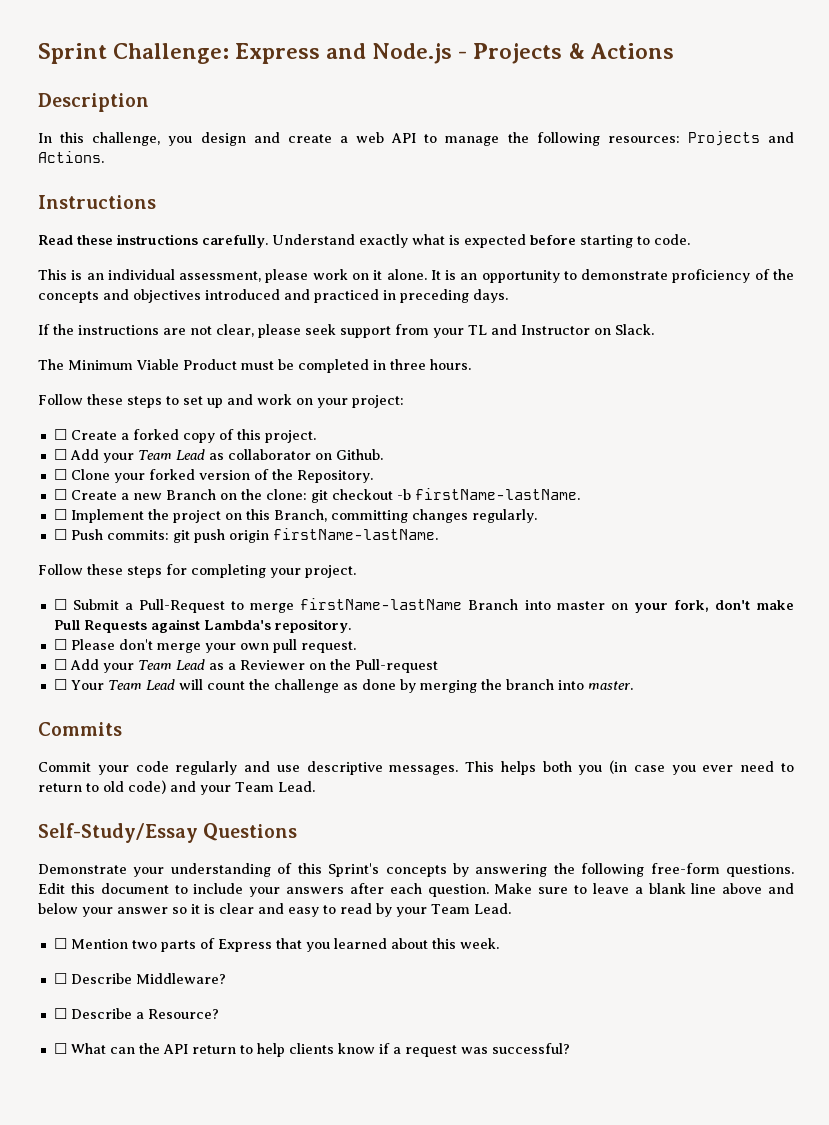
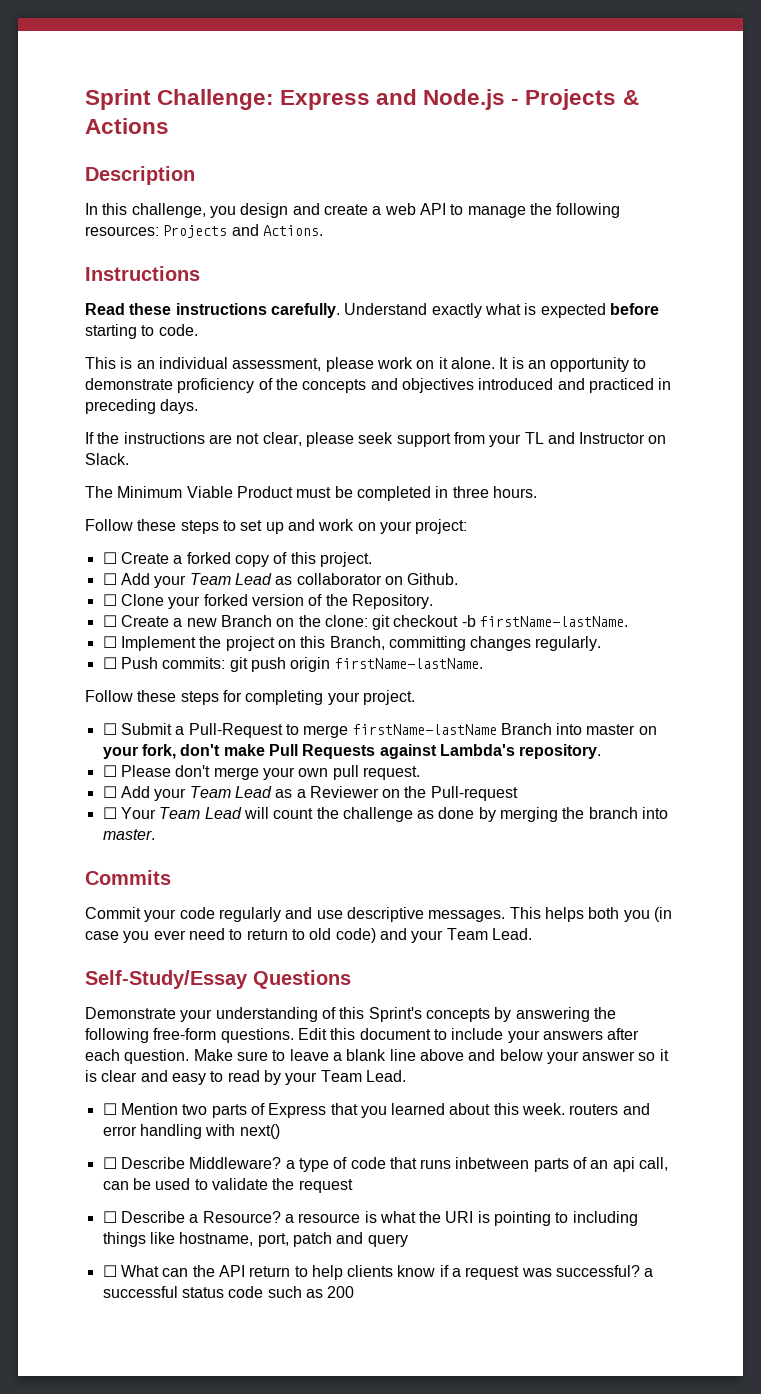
- ☐ Mention two parts of Express that you learned about this week.
- ☐ Describe Middleware?
- ☐ Describe a Resource?
+ ☐ Mention two parts of Express that you learned about this week. routers and error handling with next()
+ ☐ Describe Middleware? a type of code that runs inbetween parts of an api call, can be used to validate the request
+ ☐ Describe a Resource? a resource is what the URI is pointing to including things like hostname, port, patch and query
- ☐ What can the API return to help clients know if a request was successful?
+ ☐ What can the API return to help clients know if a request was successful? a successful status code such as 200

